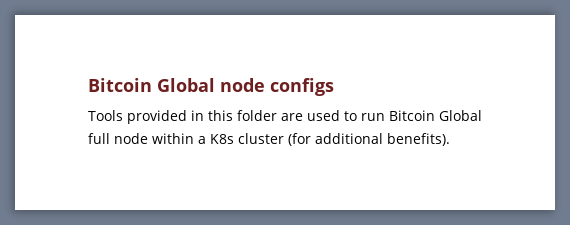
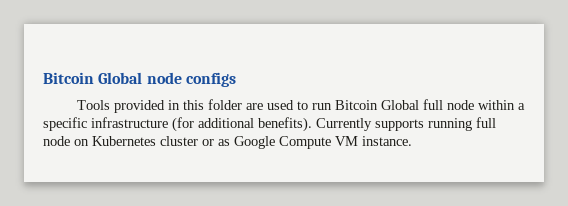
- Tools provided in this folder are used to run Bitcoin Global full node within a K8s cluster (for additional benefits).
+ Tools provided in this folder are used to run Bitcoin Global full node within a specific infrastructure (for additional benefits).
+ Currently supports running full node on Kubernetes cluster or as Google Compute VM instance.

